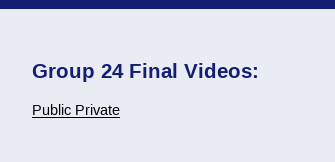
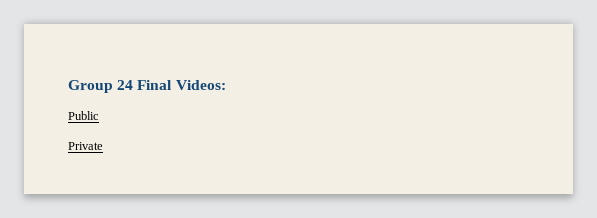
- Public Private
+ Public
+ Private

